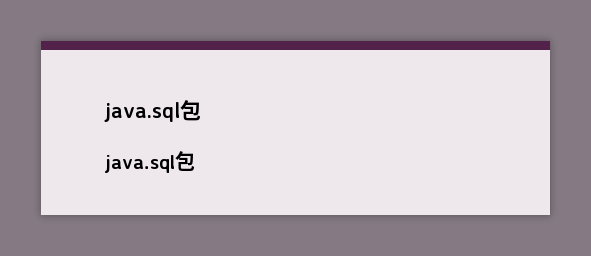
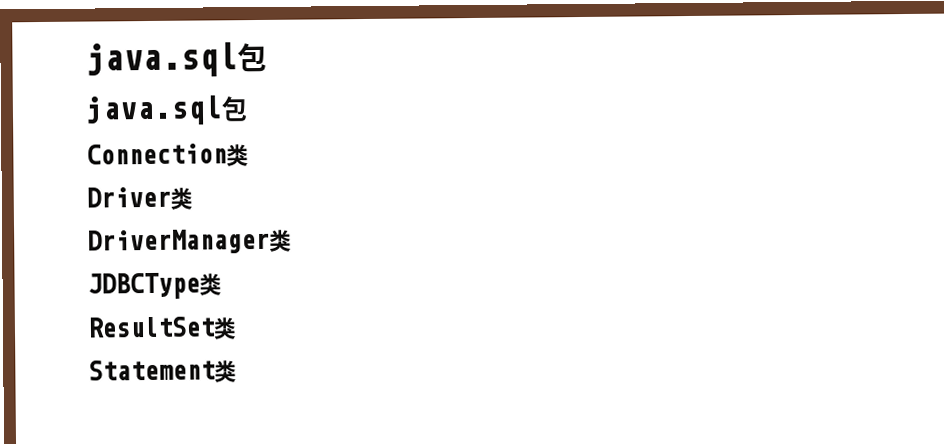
+ Connection类
+ Driver类
+ DriverManager类
+ JDBCType类
+ ResultSet类
+ Statement类

